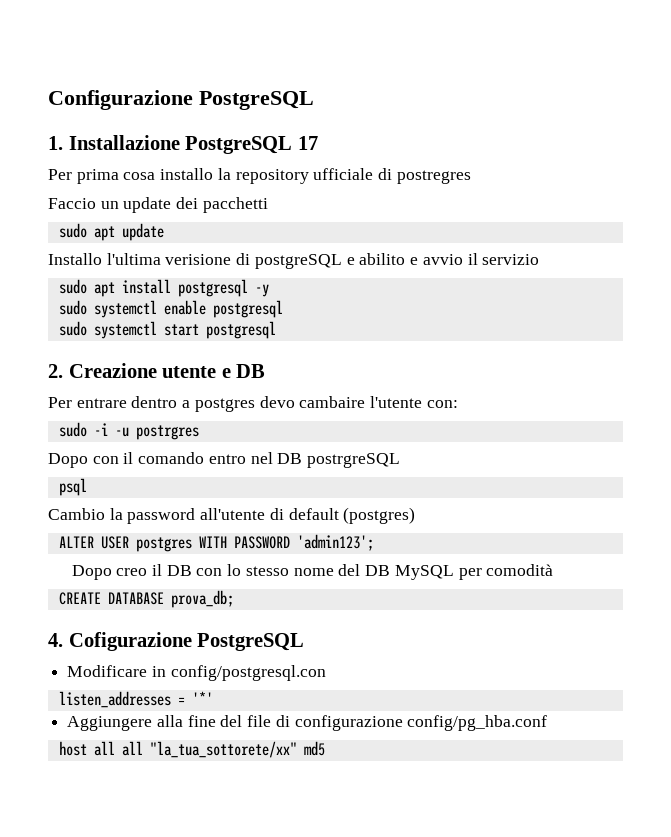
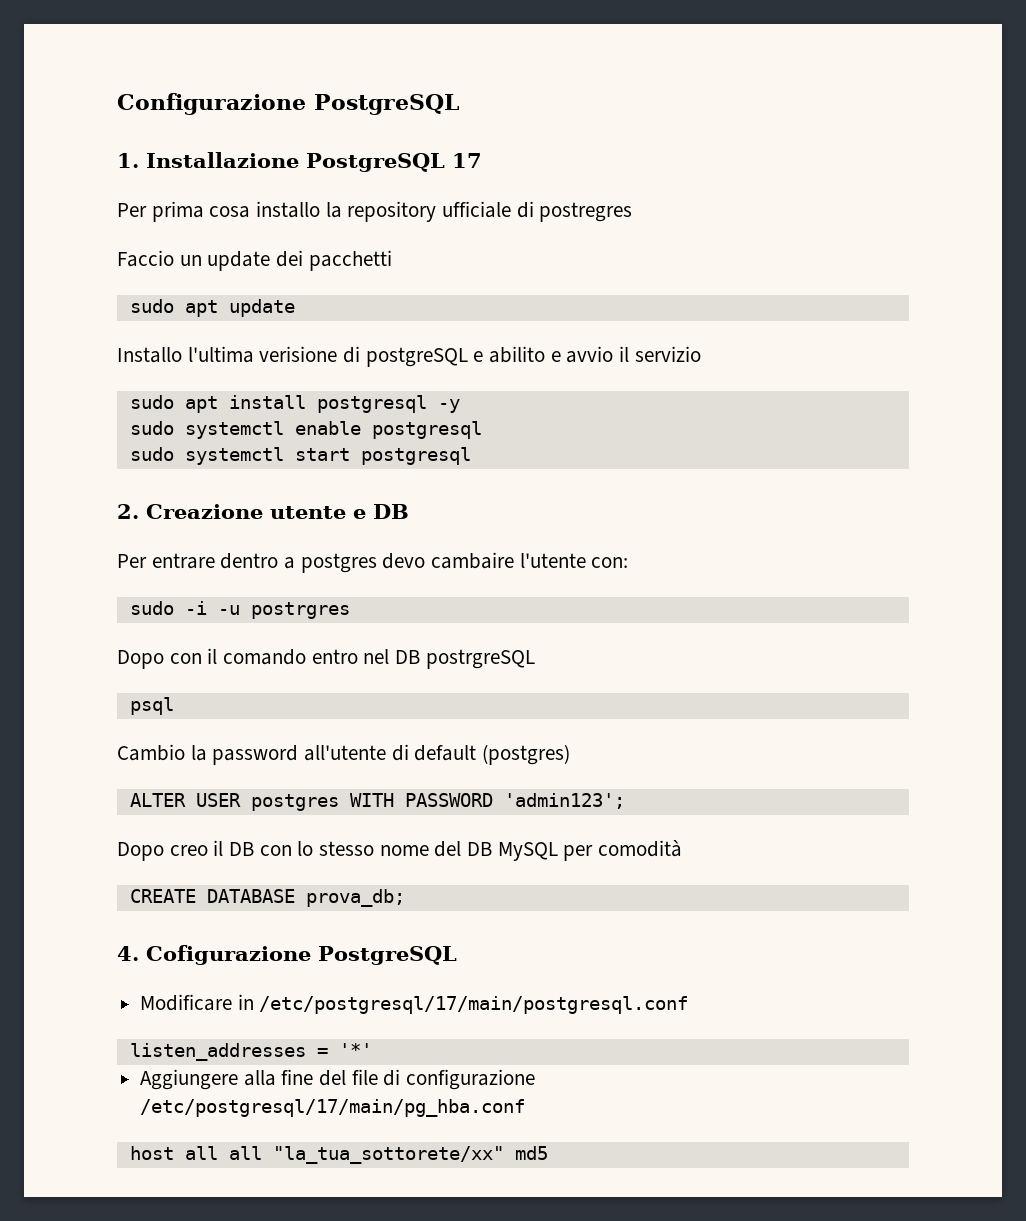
- Modificare in config/postgresql.con
+ Modificare in /etc/postgresql/17/main/postgresql.conf
- Aggiungere alla fine del file di configurazione config/pg_hba.conf
+ Aggiungere alla fine del file di configurazione /etc/postgresql/17/main/pg_hba.conf

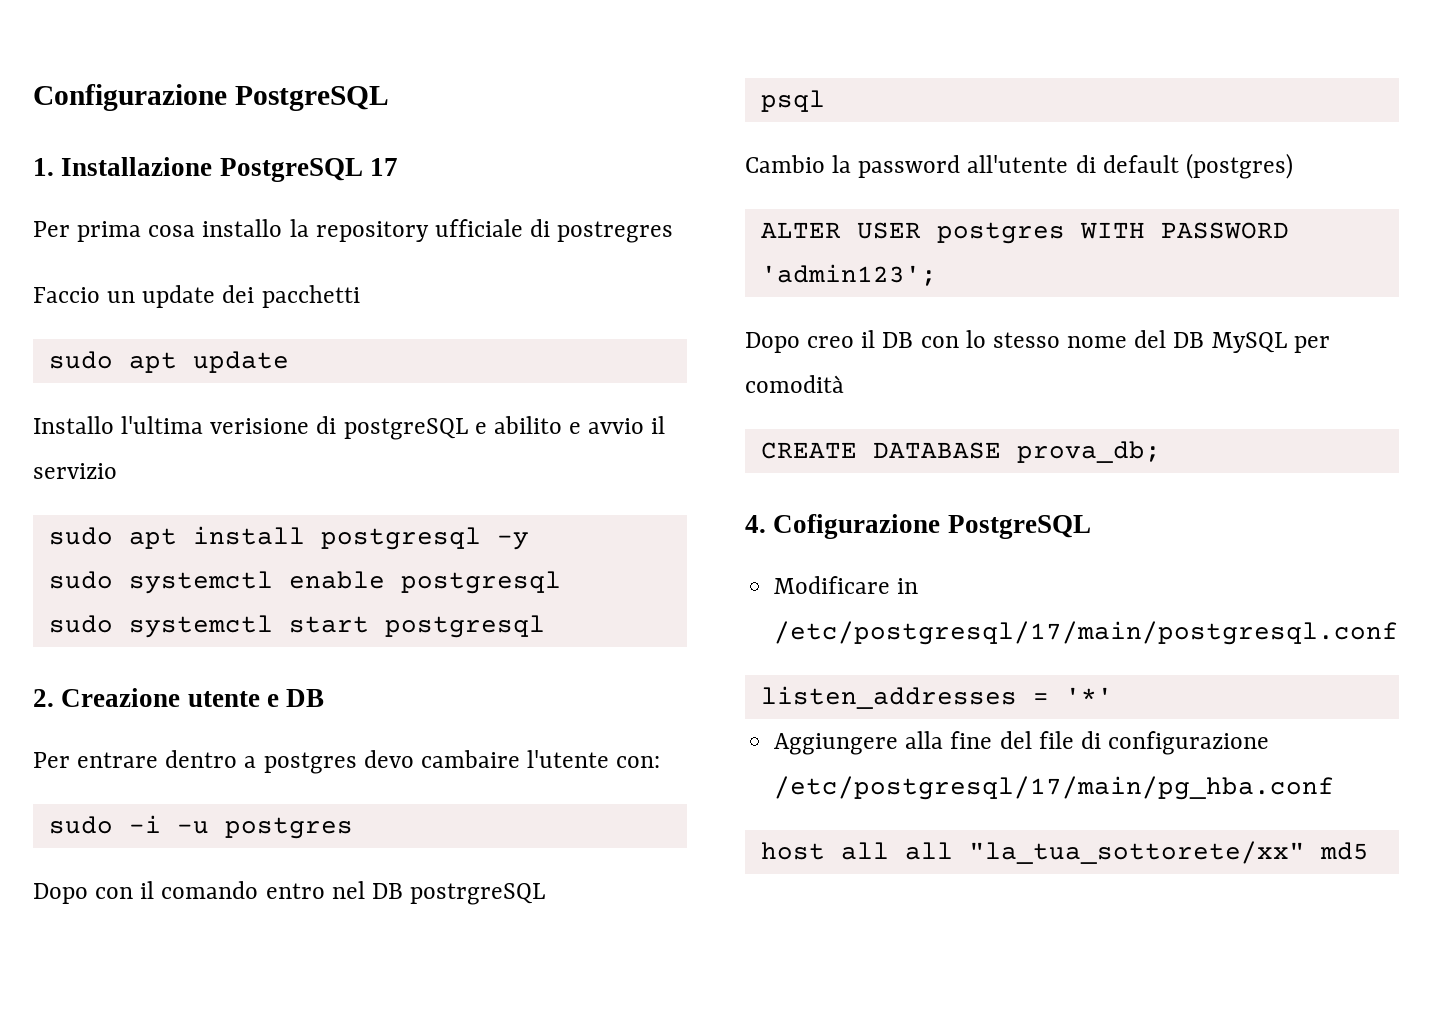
- sudo -i -u postrgres
+ sudo -i -u postgres

